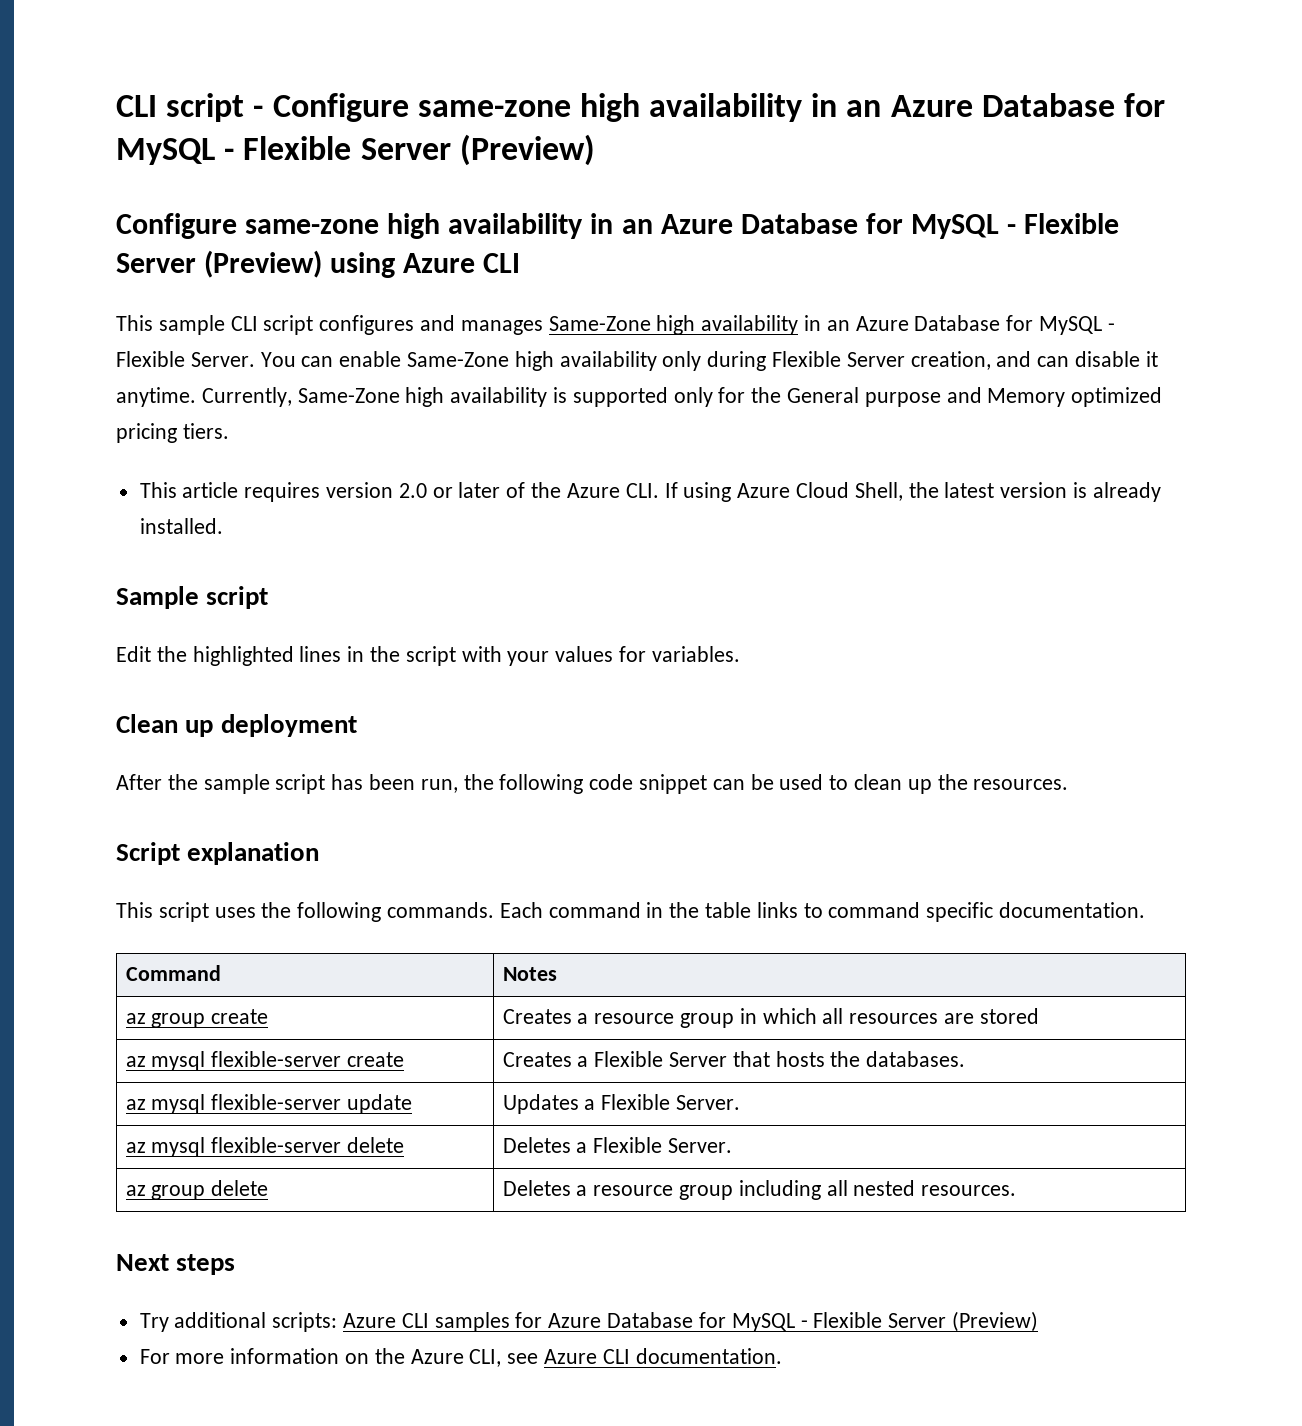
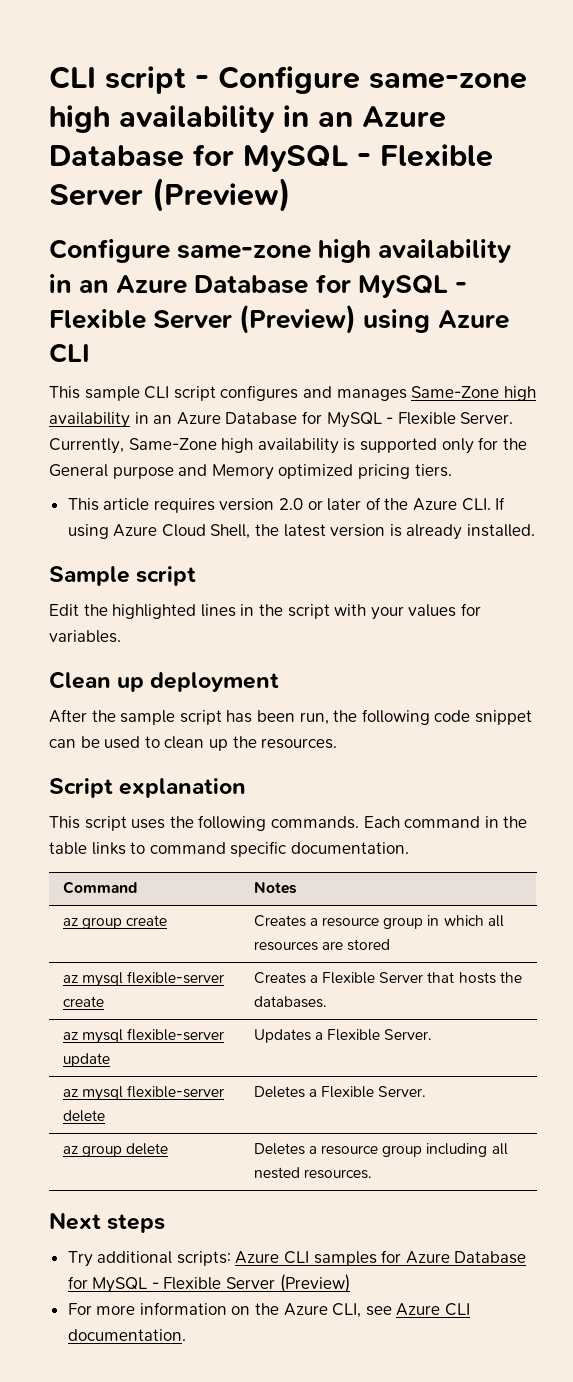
- You can enable Same-Zone high availability only during Flexible Server creation, and can disable it anytime.

